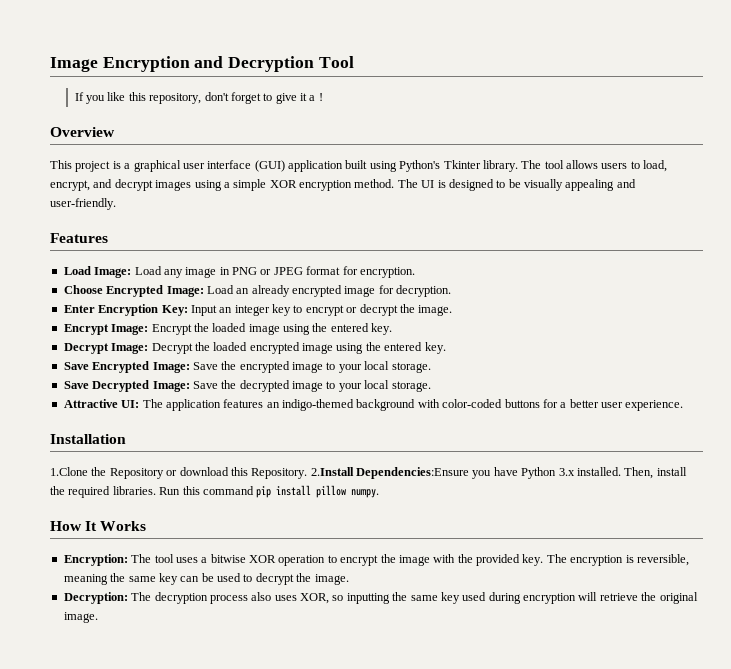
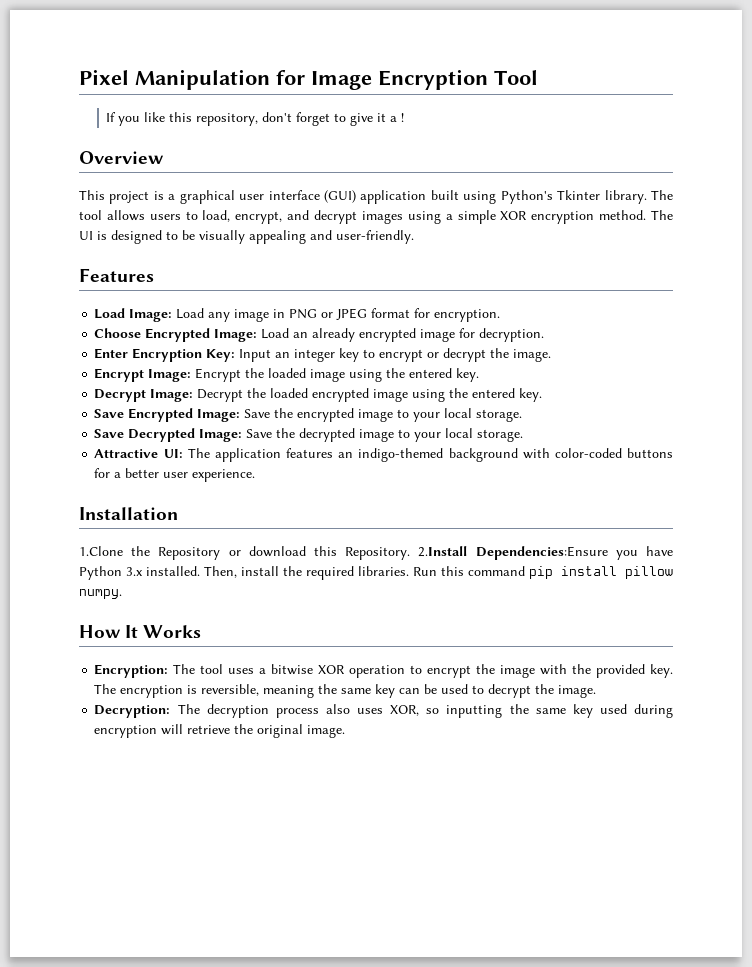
- Image Encryption and Decryption Tool
+ Pixel Manipulation for Image Encryption Tool

